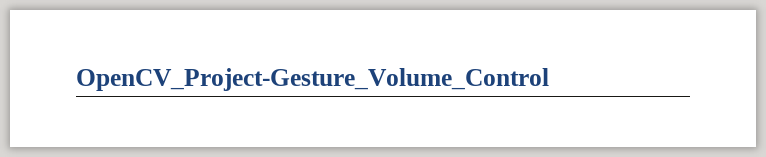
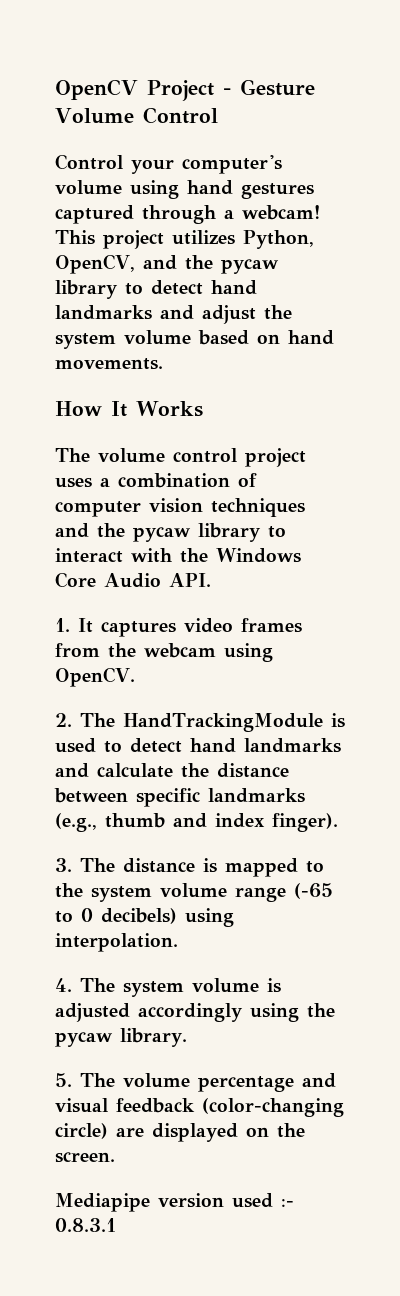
- OpenCV_Project-Gesture_Volume_Control
+ OpenCV Project - Gesture Volume Control
+ Control your computer's volume using hand gestures captured through a webcam! This project utilizes Python, OpenCV, and the pycaw library to detect hand landmarks and adjust the system volume based on hand movements.
+ How It Works
+ The volume control project uses a combination of computer vision techniques and the pycaw library to interact with the Windows Core Audio API.
+ 1. It captures video frames from the webcam using OpenCV.
+ 2. The HandTrackingModule is used to detect hand landmarks and calculate the distance between specific landmarks (e.g., thumb and index finger).
+ 3. The distance is mapped to the system volume range (-65 to 0 decibels) using interpolation.
+ 4. The system volume is adjusted accordingly using the pycaw library.
+ 5. The volume percentage and visual feedback (color-changing circle) are displayed on the screen.
+ Mediapipe version used :- 0.8.3.1

